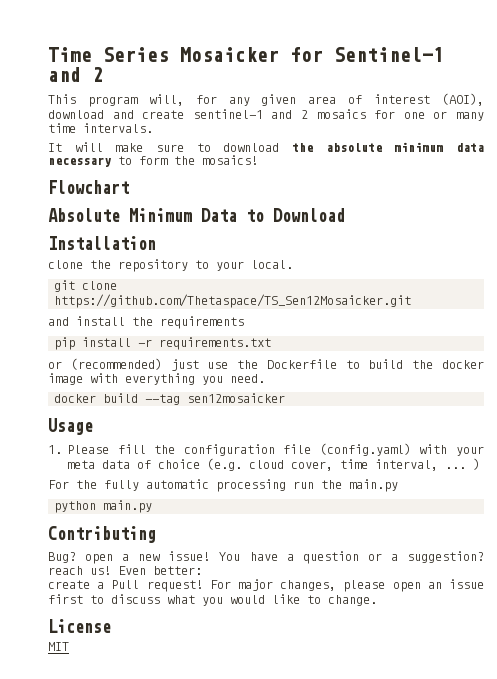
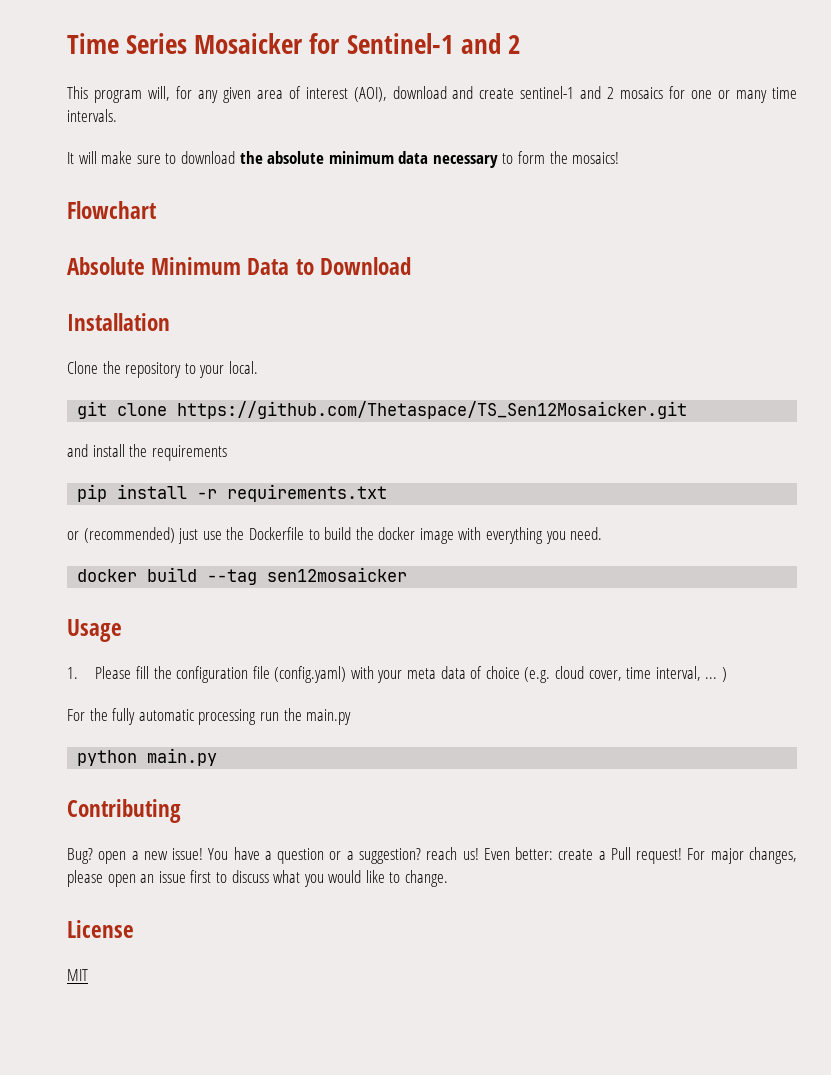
- clone the repository to your local.
+ Clone the repository to your local.
- Even better:
- create a Pull request!
+ Even better: create a Pull request!

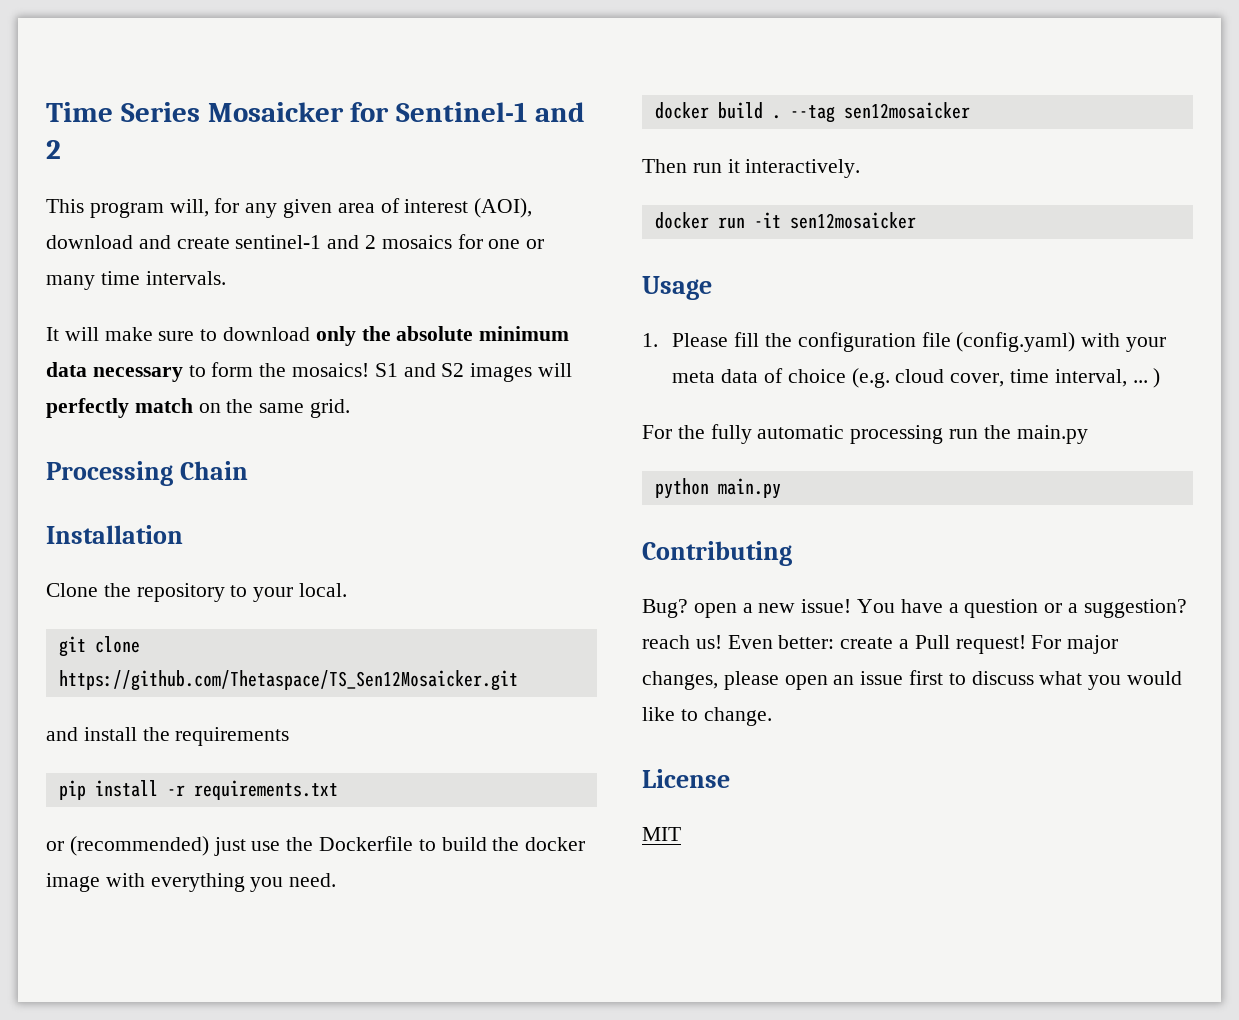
- It will make sure to download the absolute minimum data necessary to form the mosaics!
- Flowchart
- Absolute Minimum Data to Download
+ It will make sure to download only the absolute minimum data necessary to form the mosaics! S1 and S2 images will perfectly match on the same grid.
+ Processing Chain
- docker build --tag sen12mosaicker
+ docker build . --tag sen12mosaicker
+ Then run it interactively.
+ docker run -it sen12mosaicker

